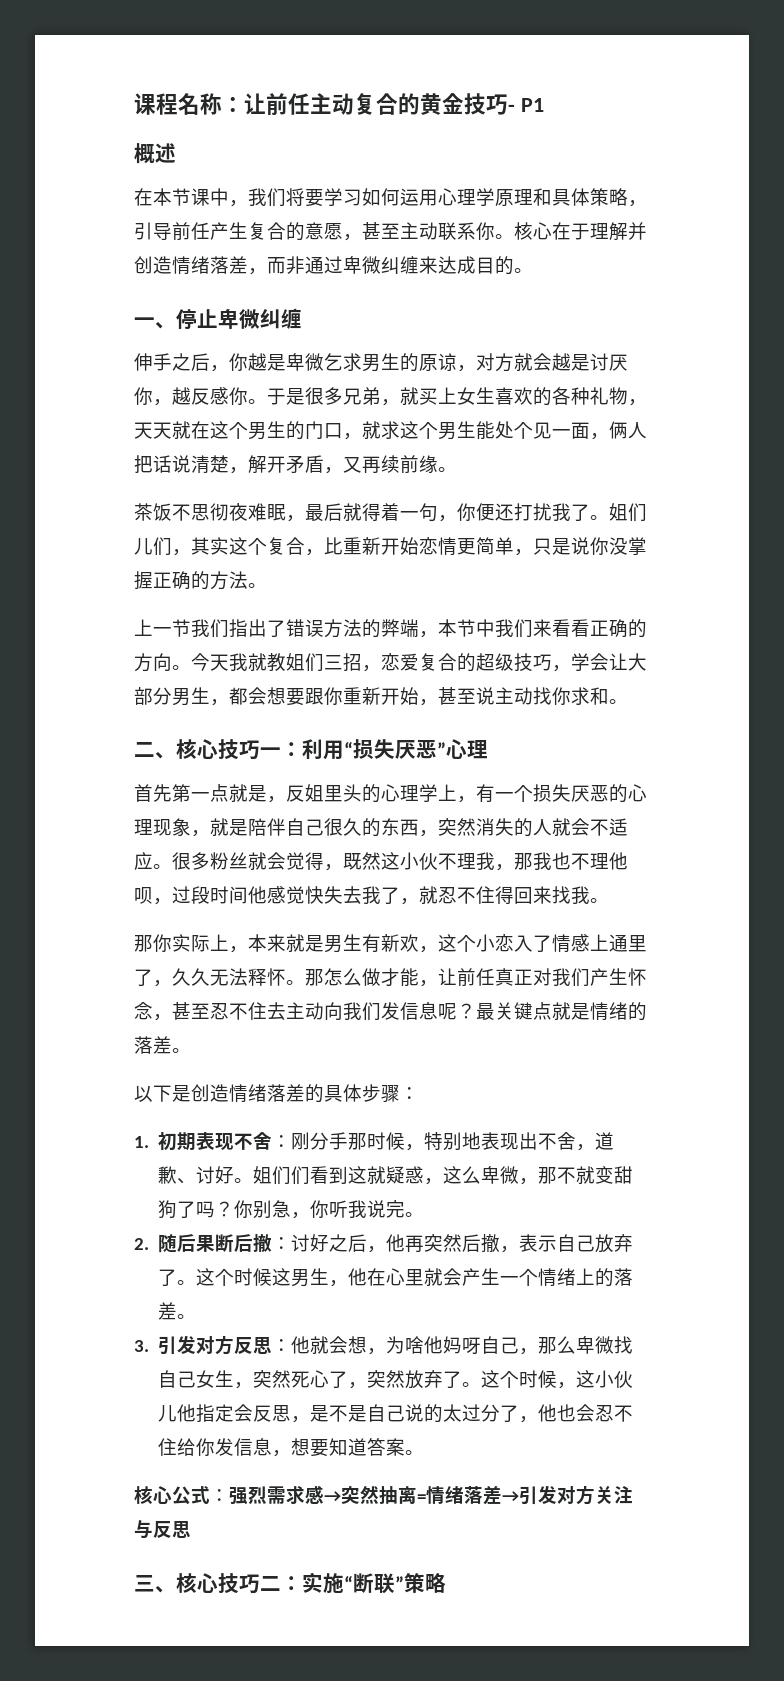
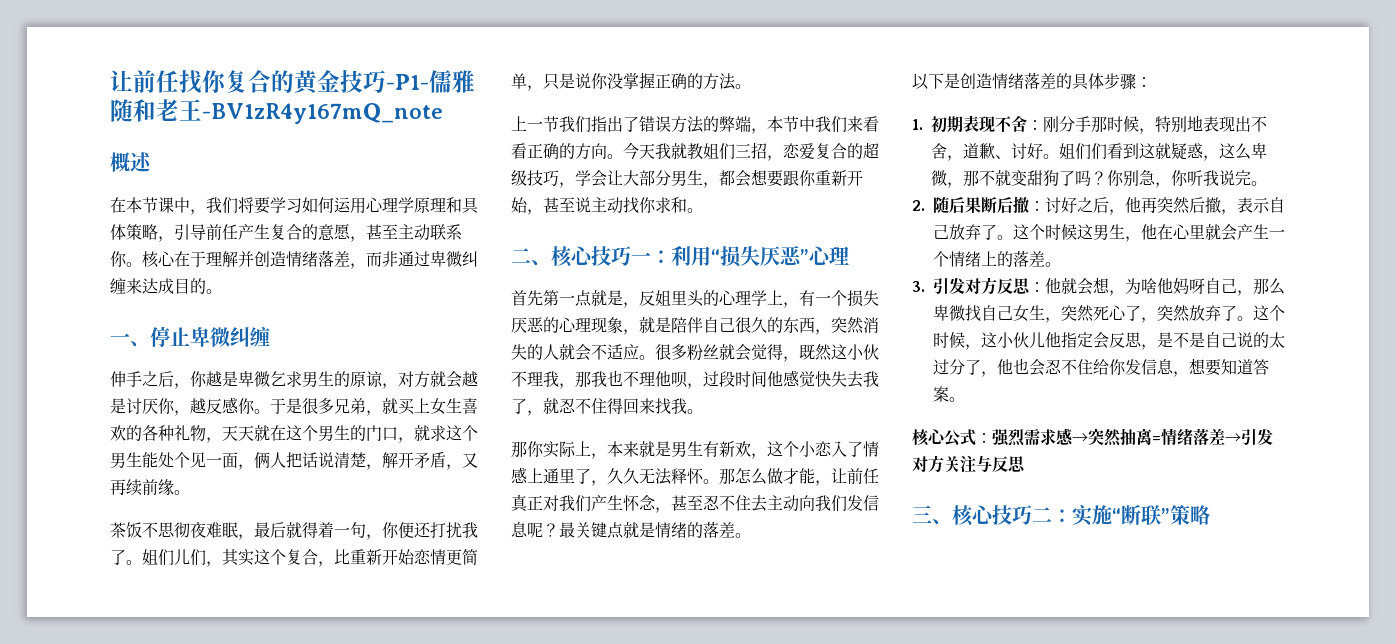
- 课程名称：让前任主动复合的黄金技巧- P1
+ 让前任找你复合的黄金技巧-P1-儒雅随和老王-BV1zR4y167mQ_note

